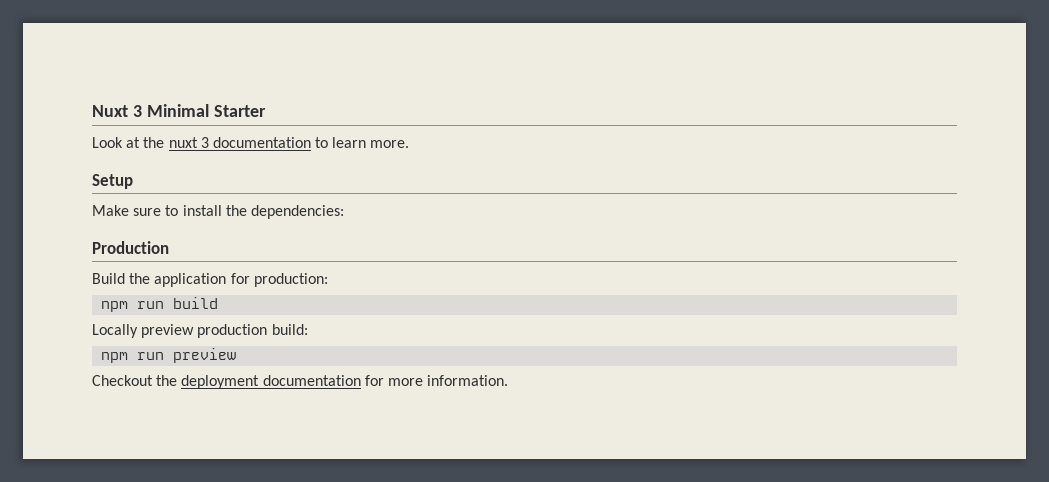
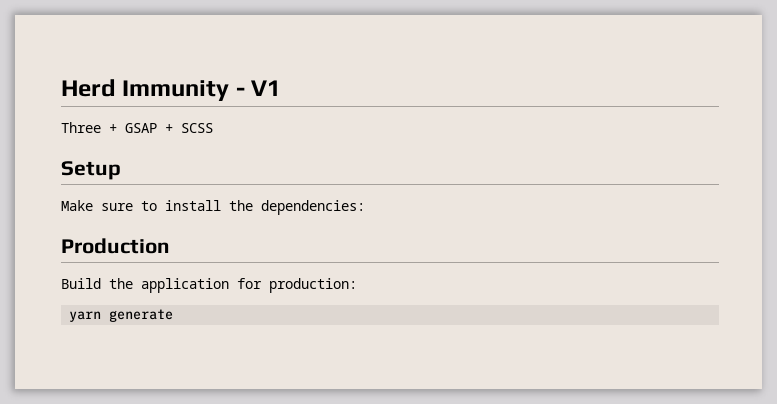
- Nuxt 3 Minimal Starter
- Look at the nuxt 3 documentation to learn more.
+ Herd Immunity - V1
+ Three + GSAP + SCSS
- npm run build
- Locally preview production build:
- npm run preview
- Checkout the deployment documentation for more information.
+ yarn generate

